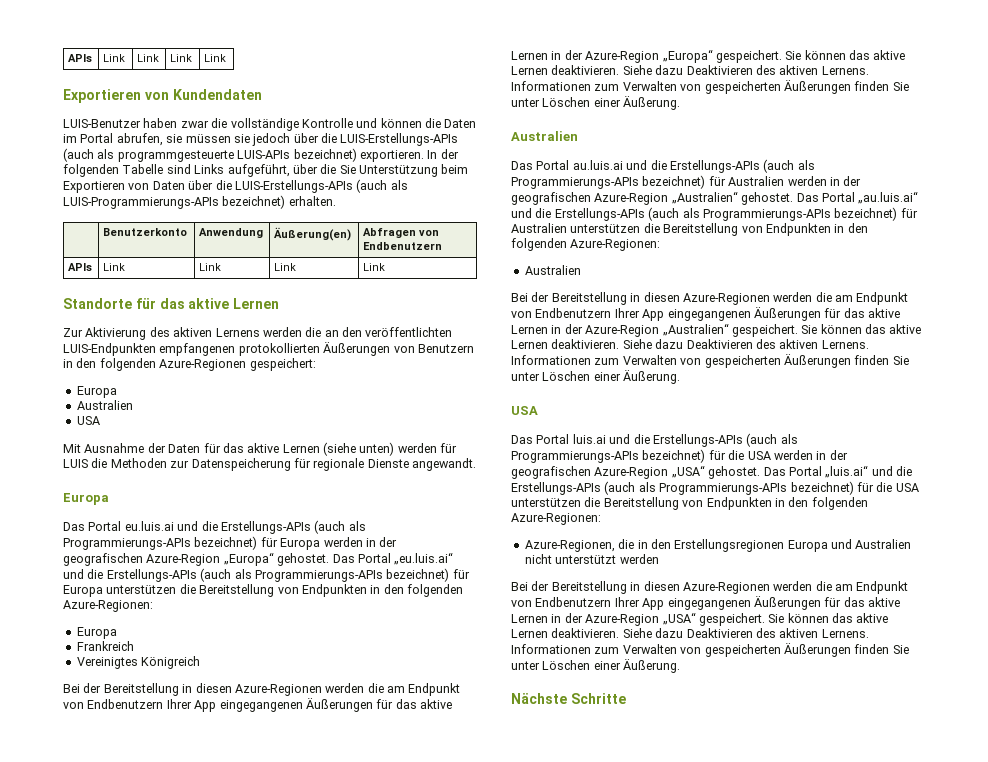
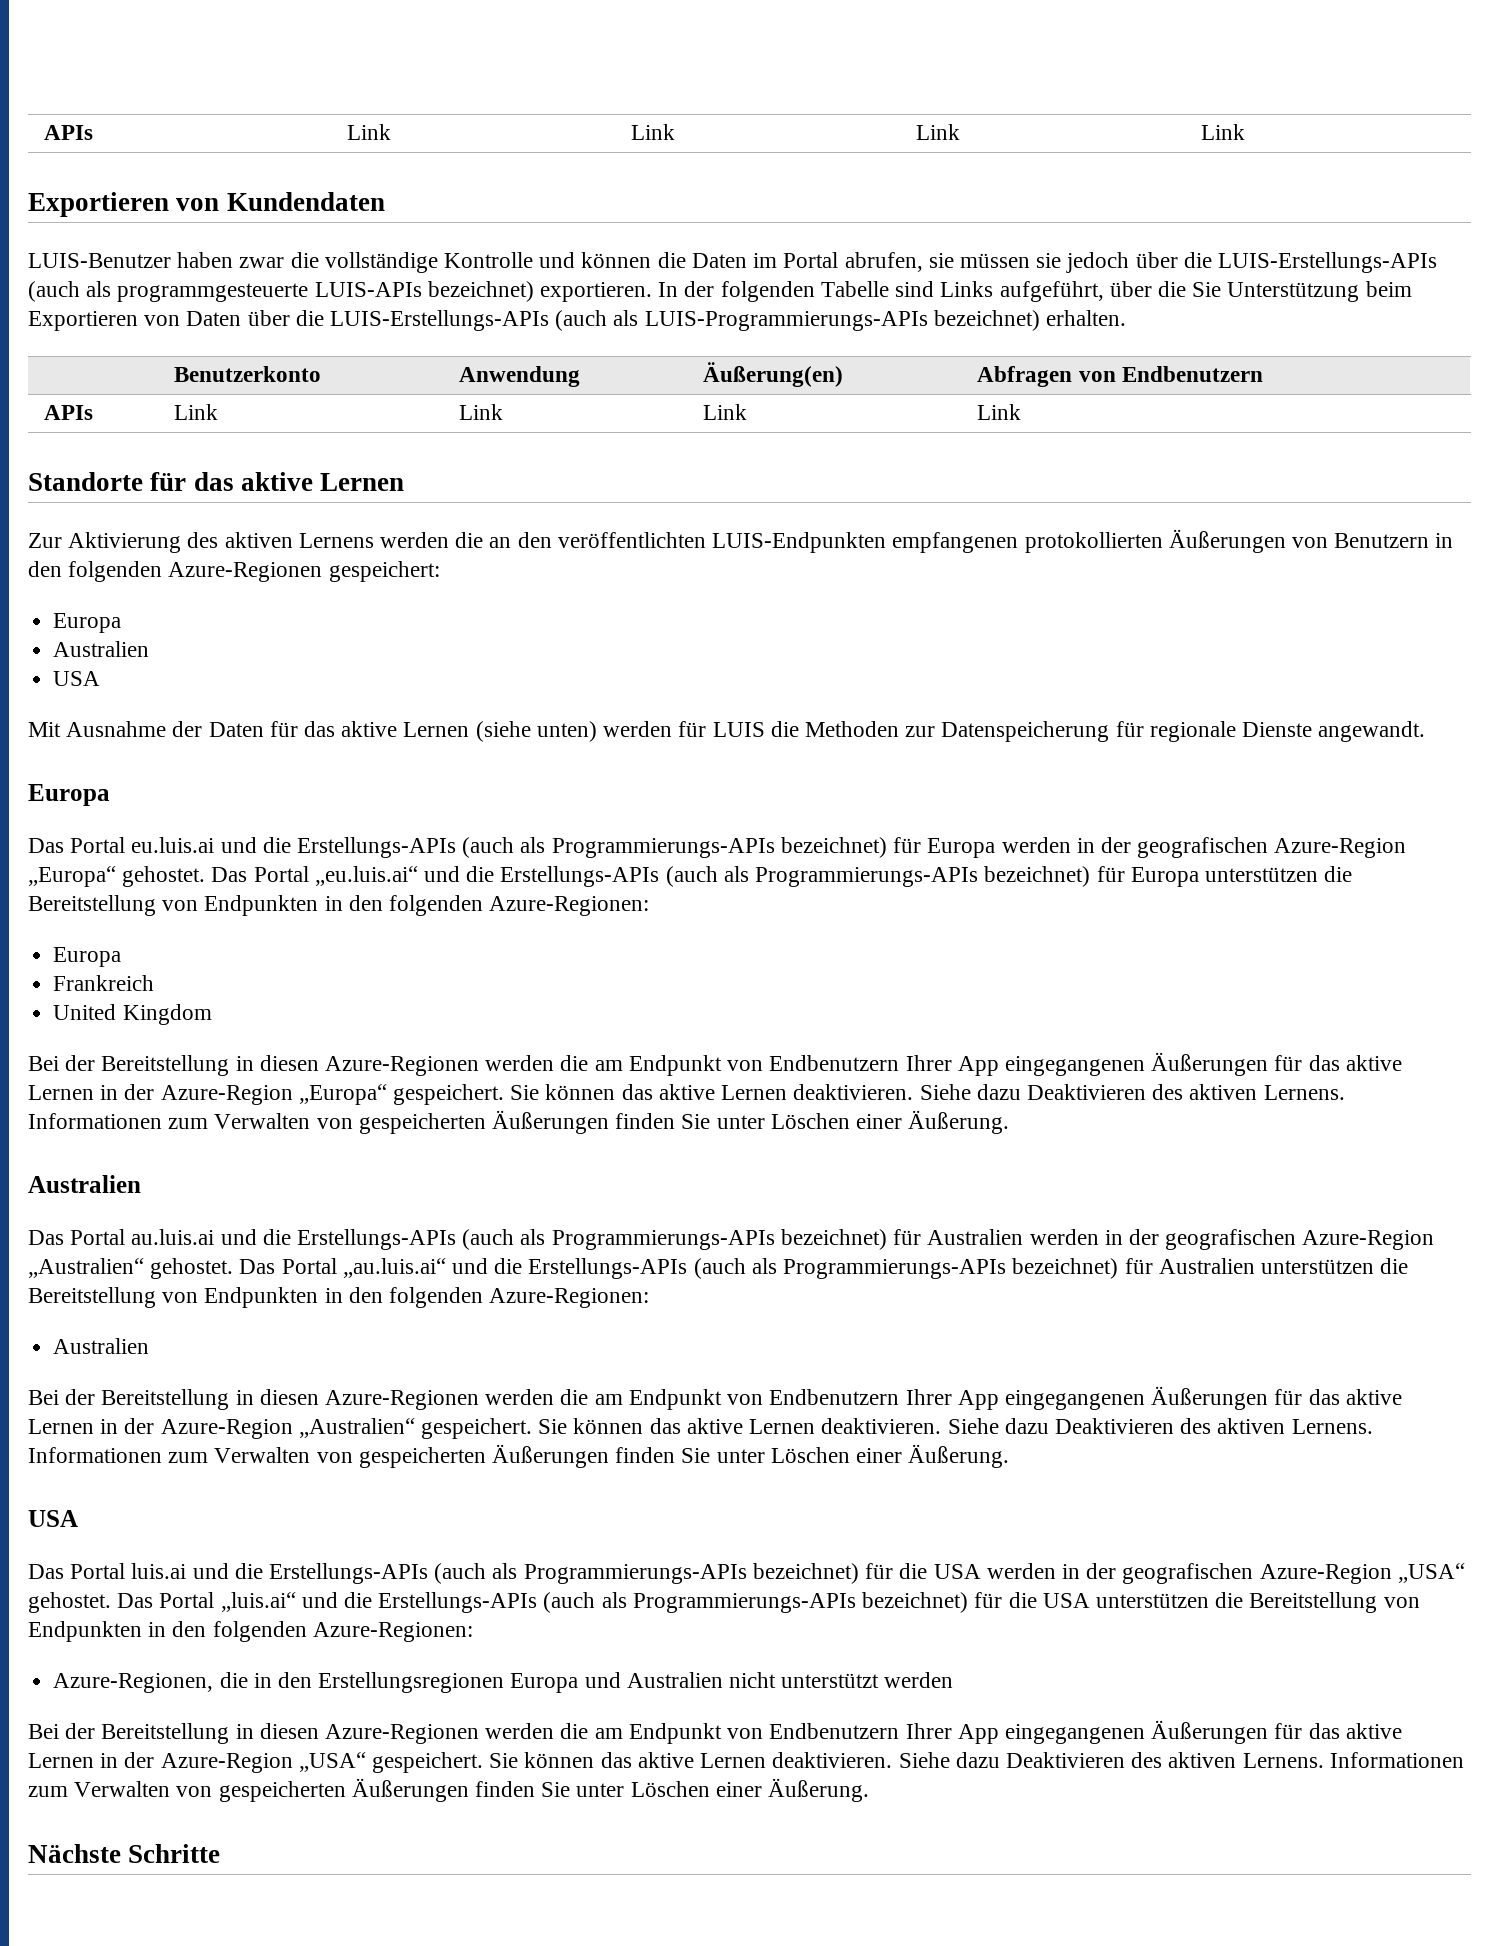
- Vereinigtes Königreich
+ United Kingdom

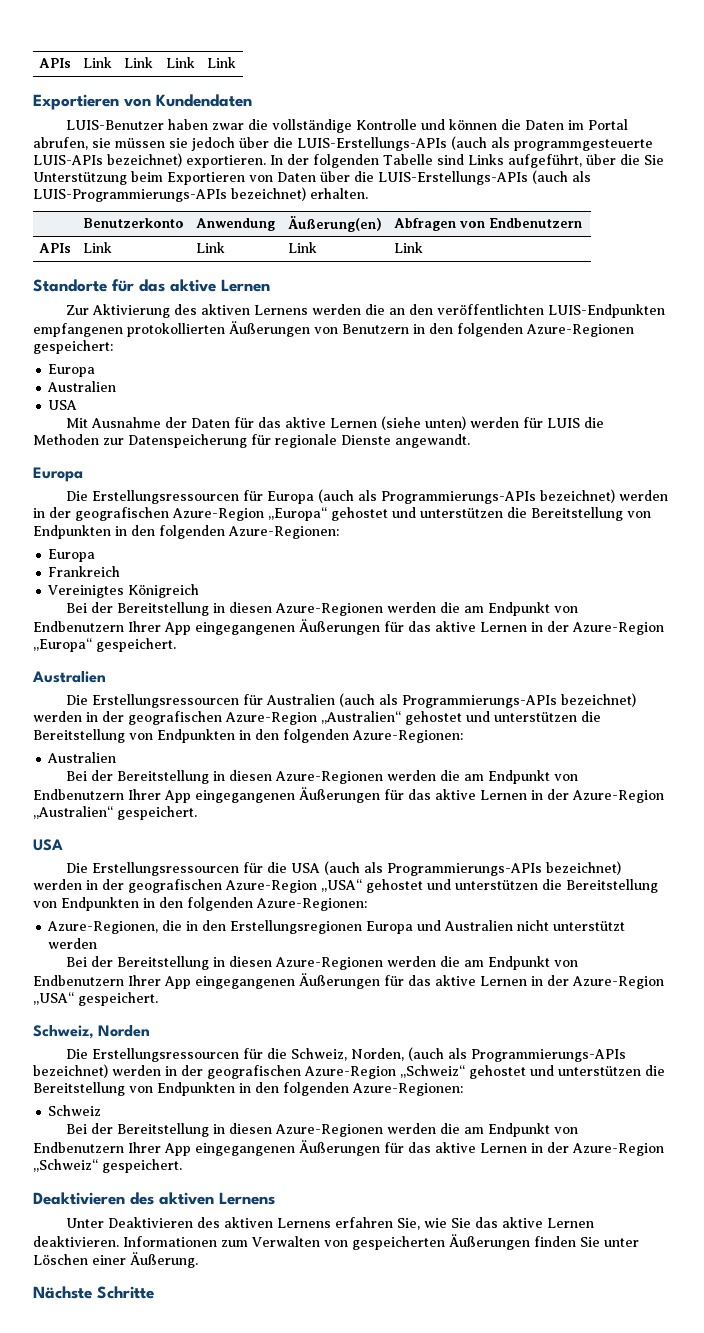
- Das Portal eu.luis.ai und die Erstellungs-APIs (auch als Programmierungs-APIs bezeichnet) für Europa werden in der geografischen Azure-Region „Europa“ gehostet. Das Portal „eu.luis.ai“ und die Erstellungs-APIs (auch als Programmierungs-APIs bezeichnet) für Europa unterstützen die Bereitstellung von Endpunkten in den folgenden Azure-Regionen:
+ Die Erstellungsressourcen für Europa (auch als Programmierungs-APIs bezeichnet) werden in der geografischen Azure-Region „Europa“ gehostet und unterstützen die Bereitstellung von Endpunkten in den folgenden Azure-Regionen:
- United Kingdom
+ Vereinigtes Königreich
- Bei der Bereitstellung in diesen Azure-Regionen werden die am Endpunkt von Endbenutzern Ihrer App eingegangenen Äußerungen für das aktive Lernen in der Azure-Region „Europa“ gespeichert. Sie können das aktive Lernen deaktivieren. Siehe dazu Deaktivieren des aktiven Lernens. Informationen zum Verwalten von gespeicherten Äußerungen finden Sie unter Löschen einer Äußerung.
+ Bei der Bereitstellung in diesen Azure-Regionen werden die am Endpunkt von Endbenutzern Ihrer App eingegangenen Äußerungen für das aktive Lernen in der Azure-Region „Europa“ gespeichert.
  Australien
- Das Portal au.luis.ai und die Erstellungs-APIs (auch als Programmierungs-APIs bezeichnet) für Australien werden in der geografischen Azure-Region „Australien“ gehostet. Das Portal „au.luis.ai“ und die Erstellungs-APIs (auch als Programmierungs-APIs bezeichnet) für Australien unterstützen die Bereitstellung von Endpunkten in den folgenden Azure-Regionen:
+ Die Erstellungsressourcen für Australien (auch als Programmierungs-APIs bezeichnet) werden in der geografischen Azure-Region „Australien“ gehostet und unterstützen die Bereitstellung von Endpunkten in den folgenden Azure-Regionen:
- Bei der Bereitstellung in diesen Azure-Regionen werden die am Endpunkt von Endbenutzern Ihrer App eingegangenen Äußerungen für das aktive Lernen in der Azure-Region „Australien“ gespeichert. Sie können das aktive Lernen deaktivieren. Siehe dazu Deaktivieren des aktiven Lernens. Informationen zum Verwalten von gespeicherten Äußerungen finden Sie unter Löschen einer Äußerung.
+ Bei der Bereitstellung in diesen Azure-Regionen werden die am Endpunkt von Endbenutzern Ihrer App eingegangenen Äußerungen für das aktive Lernen in der Azure-Region „Australien“ gespeichert.
  USA
- Das Portal luis.ai und die Erstellungs-APIs (auch als Programmierungs-APIs bezeichnet) für die USA werden in der geografischen Azure-Region „USA“ gehostet. Das Portal „luis.ai“ und die Erstellungs-APIs (auch als Programmierungs-APIs bezeichnet) für die USA unterstützen die Bereitstellung von Endpunkten in den folgenden Azure-Regionen:
+ Die Erstellungsressourcen für die USA (auch als Programmierungs-APIs bezeichnet) werden in der geografischen Azure-Region „USA“ gehostet und unterstützen die Bereitstellung von Endpunkten in den folgenden Azure-Regionen:
- Bei der Bereitstellung in diesen Azure-Regionen werden die am Endpunkt von Endbenutzern Ihrer App eingegangenen Äußerungen für das aktive Lernen in der Azure-Region „USA“ gespeichert. Sie können das aktive Lernen deaktivieren. Siehe dazu Deaktivieren des aktiven Lernens.
+ Bei der Bereitstellung in diesen Azure-Regionen werden die am Endpunkt von Endbenutzern Ihrer App eingegangenen Äußerungen für das aktive Lernen in der Azure-Region „USA“ gespeichert.
+ Schweiz, Norden
+ Die Erstellungsressourcen für die Schweiz, Norden, (auch als Programmierungs-APIs bezeichnet) werden in der geografischen Azure-Region „Schweiz“ gehostet und unterstützen die Bereitstellung von Endpunkten in den folgenden Azure-Regionen:
+ Schweiz
+ Bei der Bereitstellung in diesen Azure-Regionen werden die am Endpunkt von Endbenutzern Ihrer App eingegangenen Äußerungen für das aktive Lernen in der Azure-Region „Schweiz“ gespeichert.
+ Deaktivieren des aktiven Lernens
+ Unter Deaktivieren des aktiven Lernens erfahren Sie, wie Sie das aktive Lernen deaktivieren.

